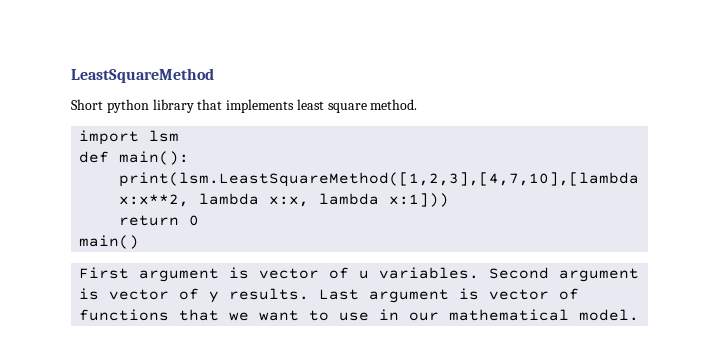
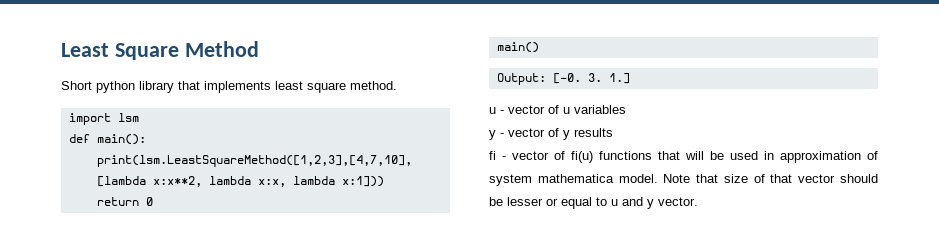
- LeastSquareMethod
+ Least Square Method
- First argument is vector of u variables. Second argument is vector of y results. Last argument is vector of functions that we want to use in our mathematical model.
+ Output: [-0. 3. 1.]
+ u - vector of u variables
+ y - vector of y results
+ fi - vector of fi(u) functions that will be used in approximation of system mathematica model. Note that size of that vector should be lesser or equal to u and y vector.

